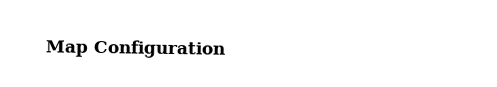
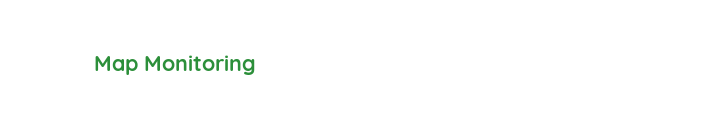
- Map Configuration
+ Map Monitoring

